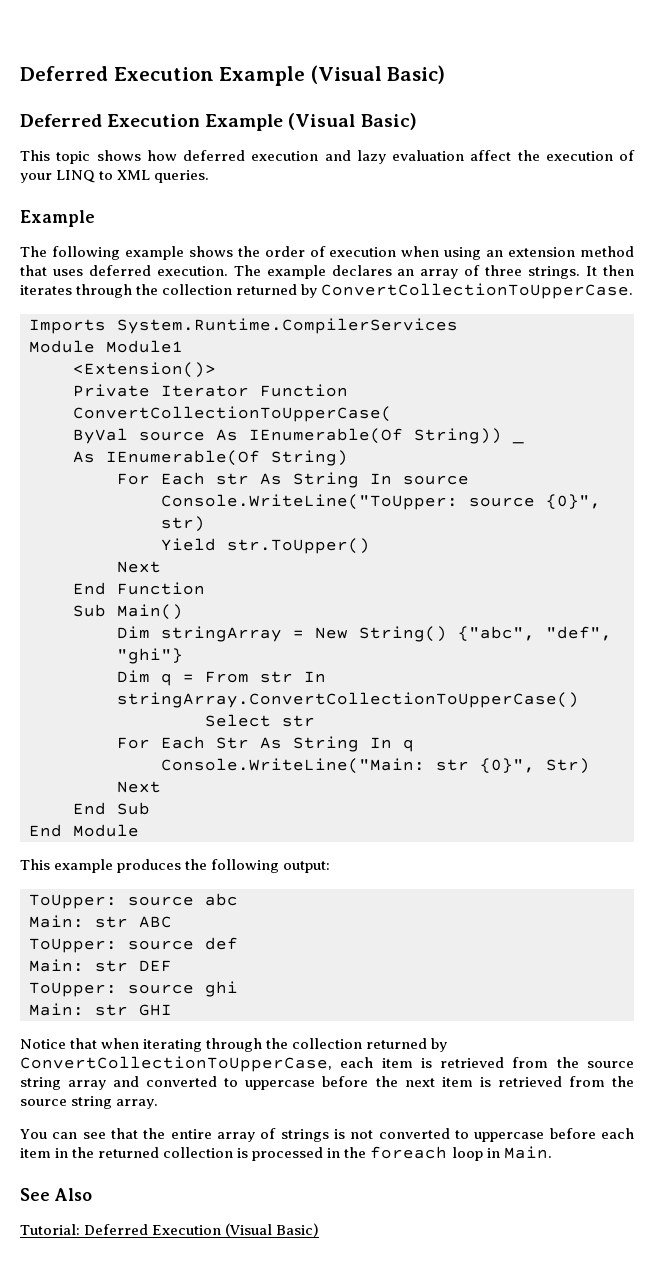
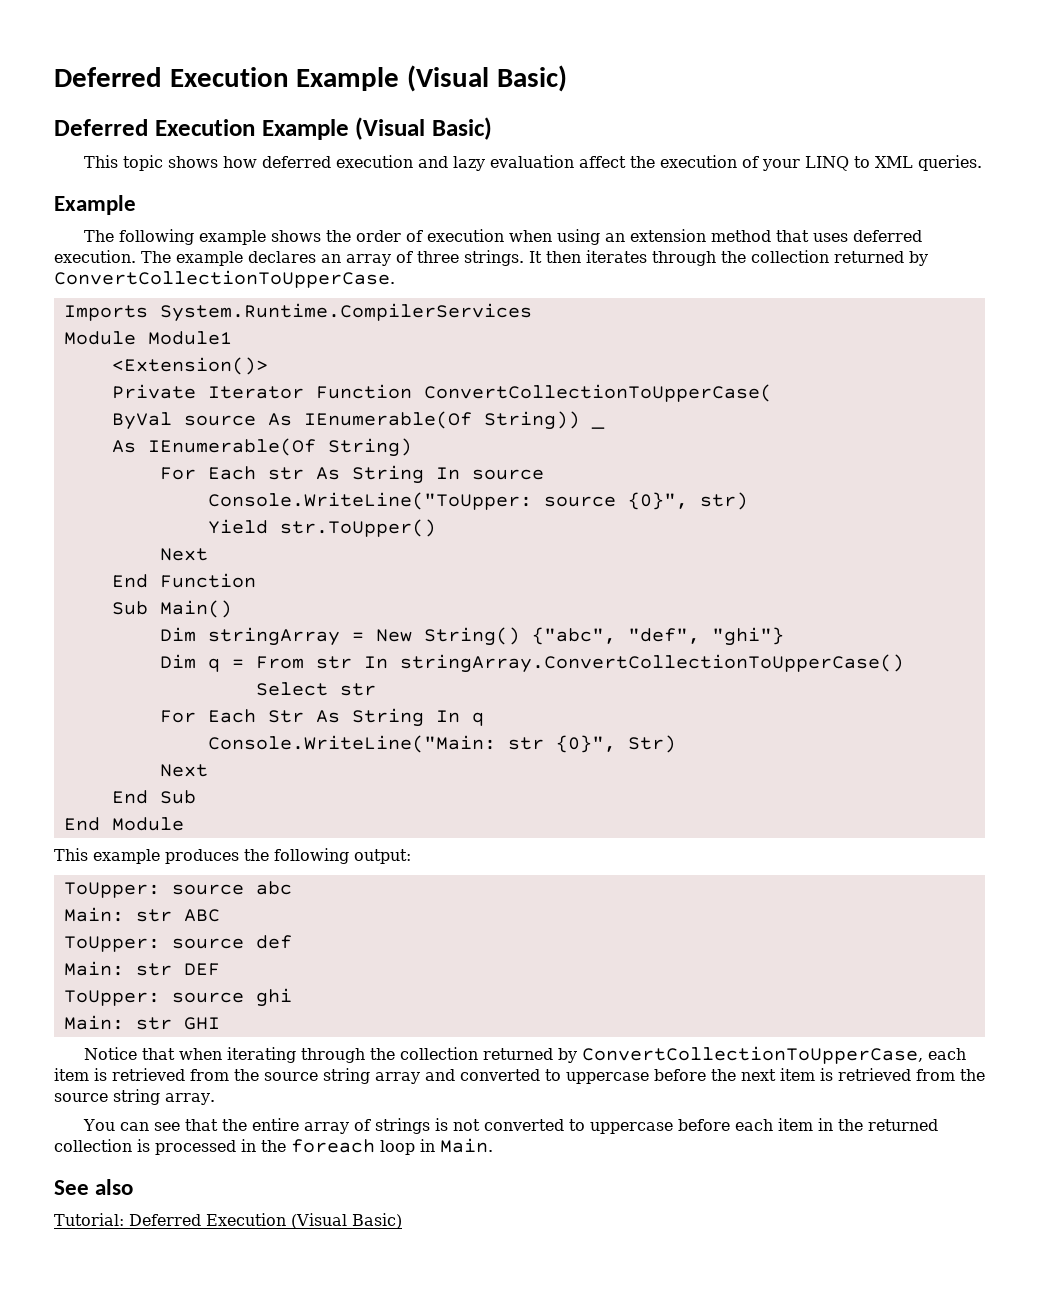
- See Also
+ See also

